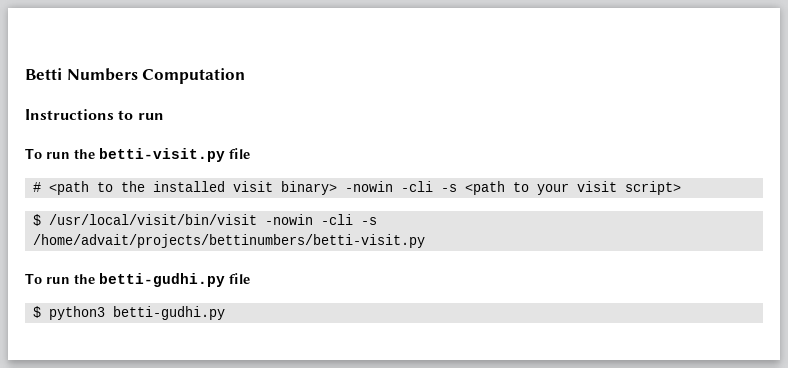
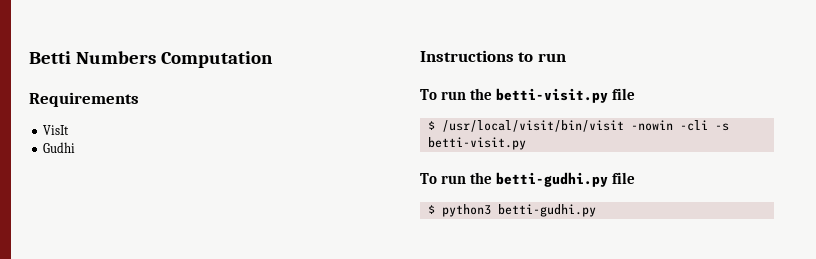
+ Requirements
+ VisIt
+ Gudhi
- # <path to the installed visit binary> -nowin -cli -s <path to your visit script>
- $ /usr/local/visit/bin/visit -nowin -cli -s /home/advait/projects/bettinumbers/betti-visit.py
+ $ /usr/local/visit/bin/visit -nowin -cli -s betti-visit.py

